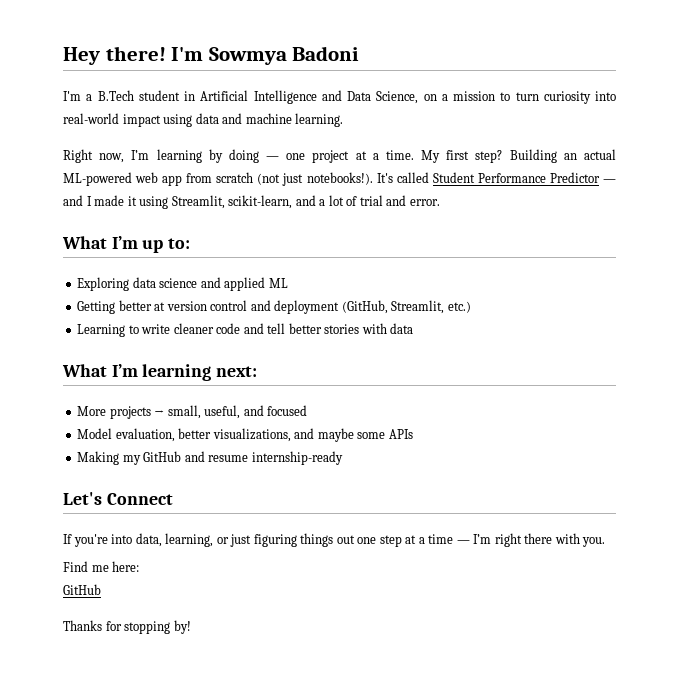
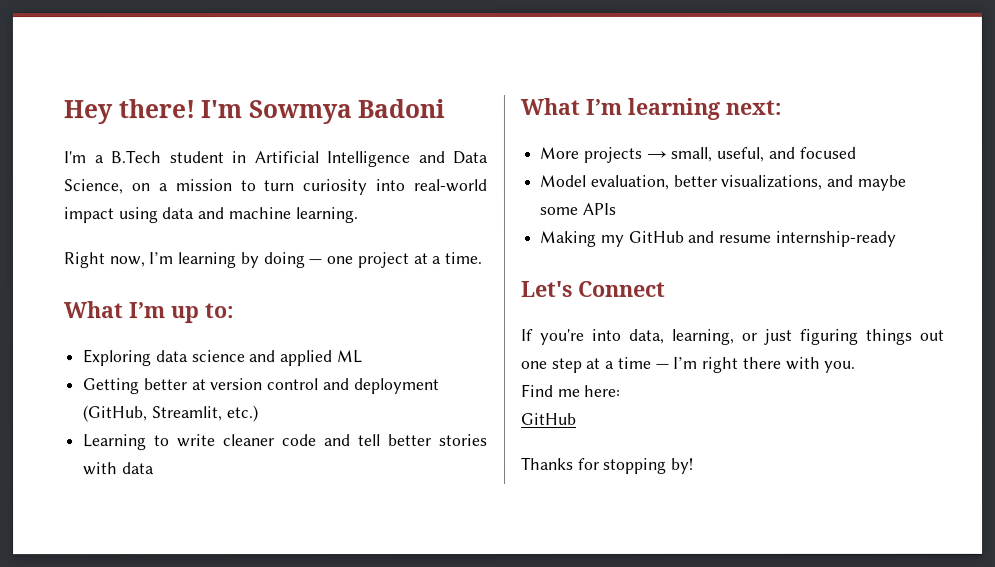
- My first step? Building an actual ML-powered web app from scratch (not just notebooks!). It's called Student Performance Predictor — and I made it using Streamlit, scikit-learn, and a lot of trial and error.

